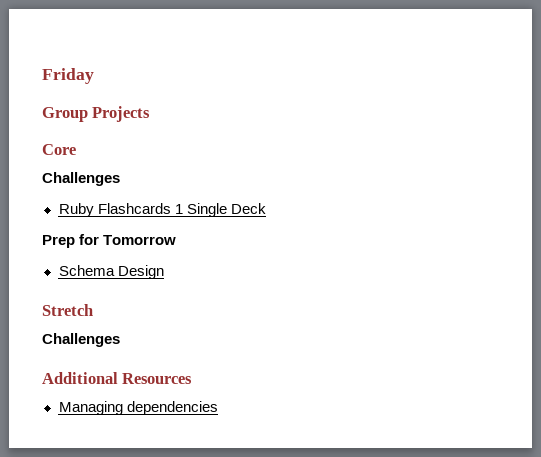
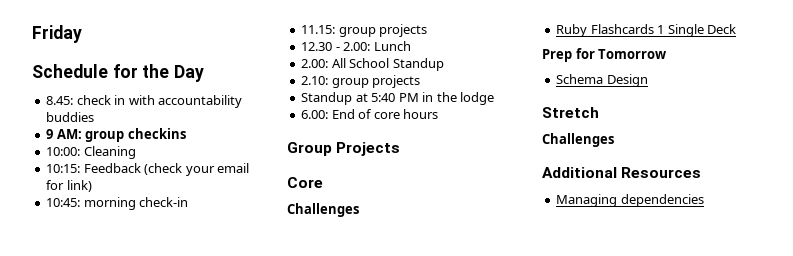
+ Schedule for the Day
+ 8.45: check in with accountability buddies
+ 9 AM: group checkins
+ 10:00: Cleaning
+ 10:15: Feedback (check your email for link)
+ 10:45: morning check-in
+ 11.15: group projects
+ 12.30 - 2.00: Lunch
+ 2.00: All School Standup
+ 2.10: group projects
+ Standup at 5:40 PM in the lodge
+ 6.00: End of core hours

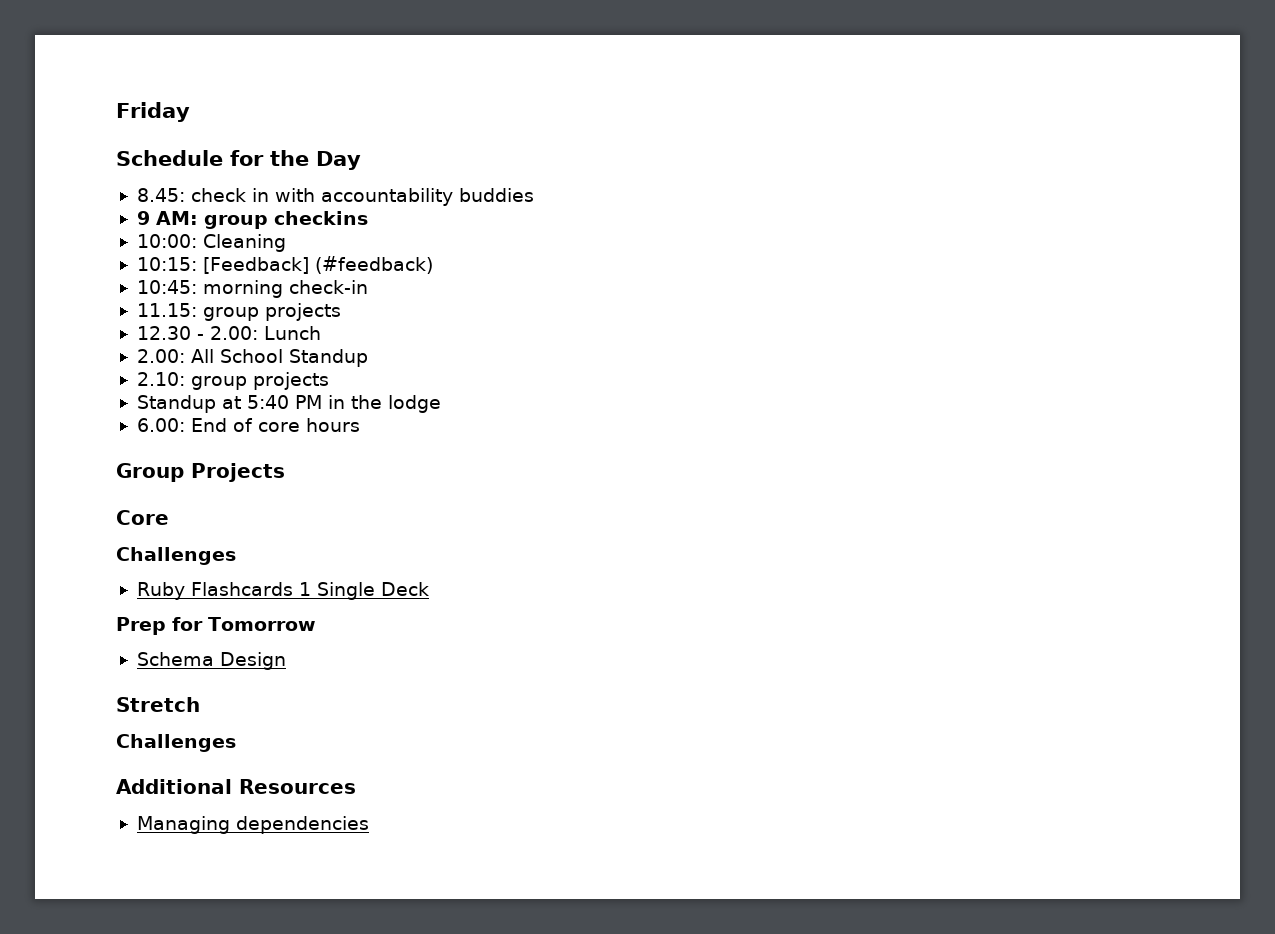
- 10:15: Feedback (check your email for link)
+ 10:15: [Feedback] (#feedback)

